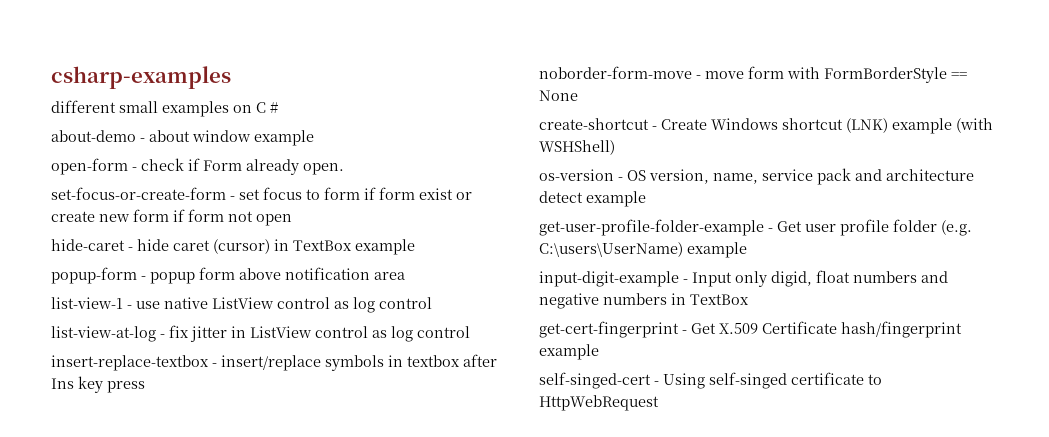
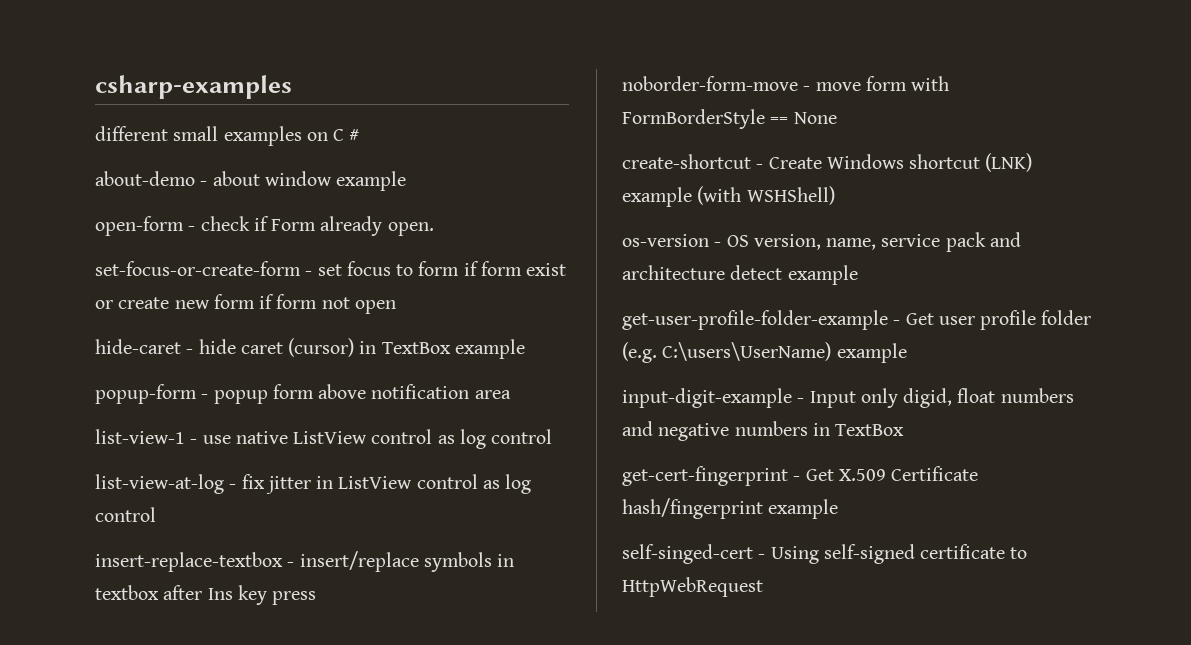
- self-singed-cert - Using self-singed certificate to HttpWebRequest
+ self-singed-cert - Using self-signed certificate to HttpWebRequest

